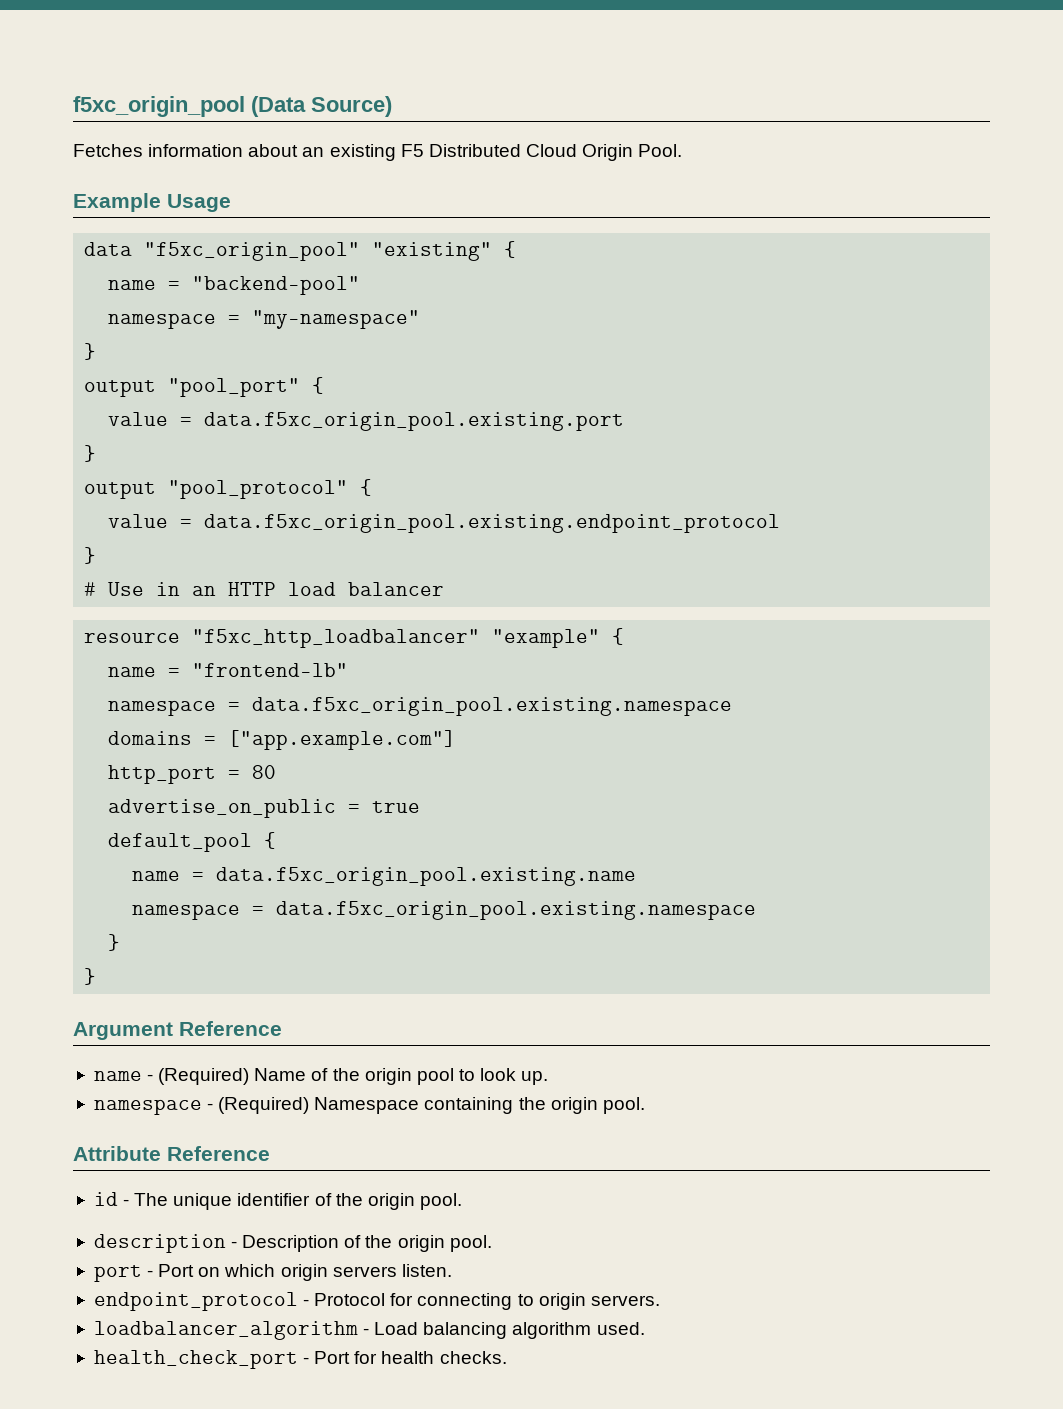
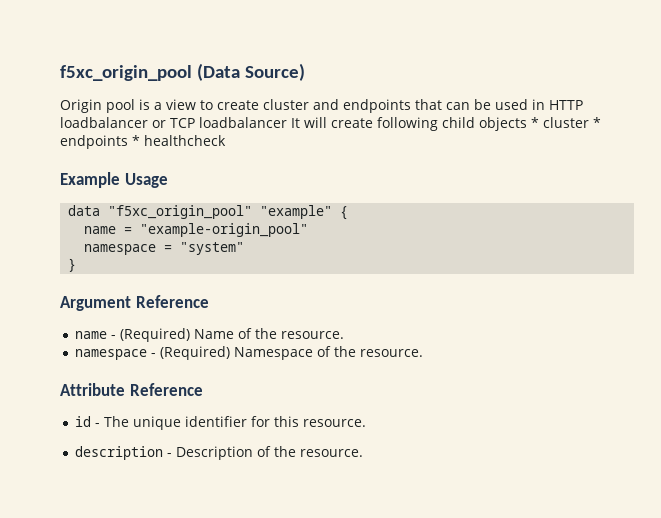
- Fetches information about an existing F5 Distributed Cloud Origin Pool.
+ Origin pool is a view to create cluster and endpoints that can be used in HTTP loadbalancer or TCP loadbalancer It will create following child objects * cluster * endpoints * healthcheck
  Example Usage
- data "f5xc_origin_pool" "existing" {
- name = "backend-pool"
- namespace = "my-namespace"
- }
- output "pool_port" {
- value = data.f5xc_origin_pool.existing.port
- }
- output "pool_protocol" {
- value = data.f5xc_origin_pool.existing.endpoint_protocol
- }
- # Use in an HTTP load balancer
- resource "f5xc_http_loadbalancer" "example" {
+ data "f5xc_origin_pool" "example" {
- name = "frontend-lb"
- namespace = data.f5xc_origin_pool.existing.namespace
- domains = ["app.example.com"]
- http_port = 80
- advertise_on_public = true
- default_pool {
- name = data.f5xc_origin_pool.existing.name
- namespace = data.f5xc_origin_pool.existing.namespace
- }
+ name = "example-origin_pool"
+ namespace = "system"
- name - (Required) Name of the origin pool to look up.
+ name - (Required) Name of the resource.
- namespace - (Required) Namespace containing the origin pool.
+ namespace - (Required) Namespace of the resource.
- id - The unique identifier of the origin pool.
+ id - The unique identifier for this resource.
- description - Description of the origin pool.
- port - Port on which origin servers listen.
- endpoint_protocol - Protocol for connecting to origin servers.
- loadbalancer_algorithm - Load balancing algorithm used.
- health_check_port - Port for health checks.
+ description - Description of the resource.

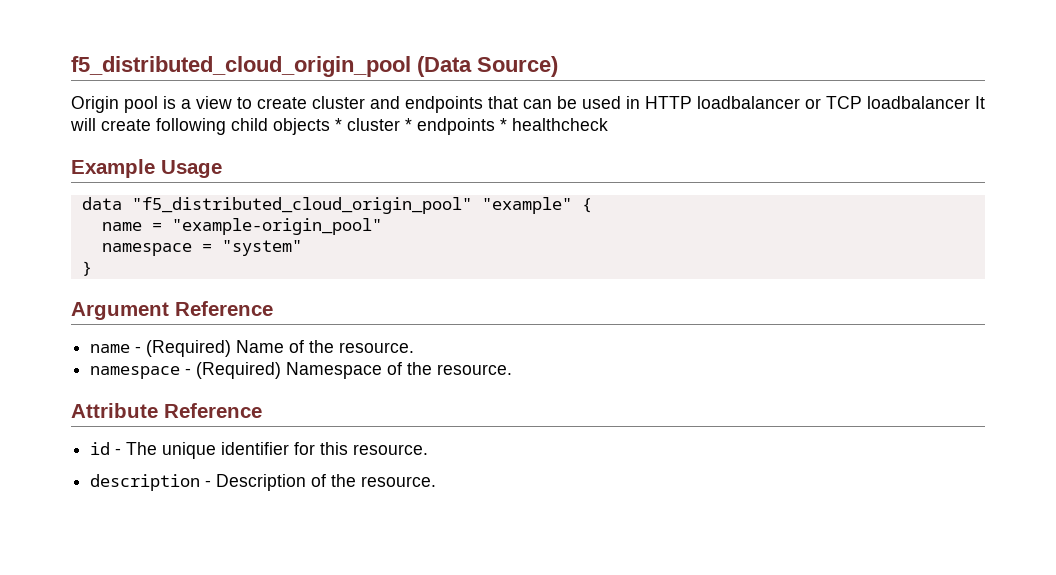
- f5xc_origin_pool (Data Source)
+ f5_distributed_cloud_origin_pool (Data Source)
- data "f5xc_origin_pool" "example" {
+ data "f5_distributed_cloud_origin_pool" "example" {

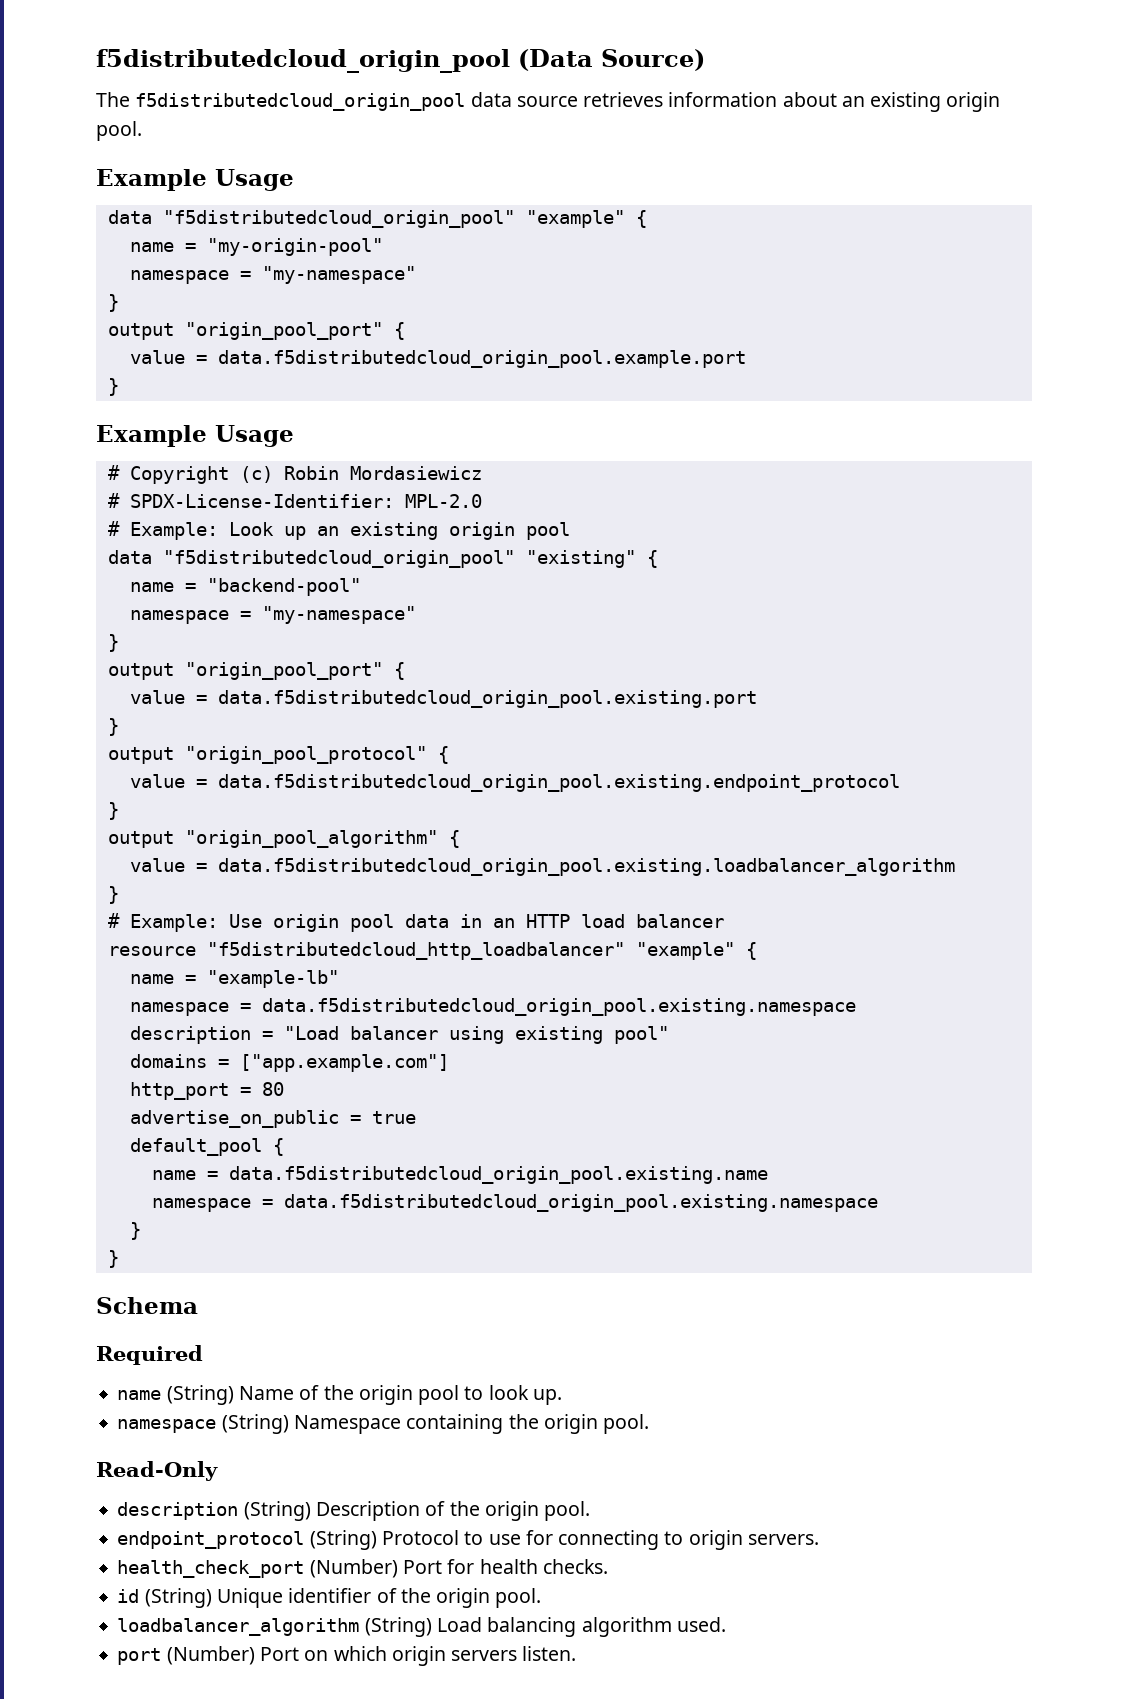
- f5_distributed_cloud_origin_pool (Data Source)
+ f5distributedcloud_origin_pool (Data Source)
- Origin pool is a view to create cluster and endpoints that can be used in HTTP loadbalancer or TCP loadbalancer It will create following child objects * cluster * endpoints * healthcheck
+ The f5distributedcloud_origin_pool data source retrieves information about an existing origin pool.
- data "f5_distributed_cloud_origin_pool" "example" {
- name = "example-origin_pool"
- namespace = "system"
+ data "f5distributedcloud_origin_pool" "example" {
+ name = "my-origin-pool"
+ namespace = "my-namespace"
  }
- Argument Reference
- name - (Required) Name of the resource.
- namespace - (Required) Namespace of the resource.
- Attribute Reference
- id - The unique identifier for this resource.
- description - Description of the resource.
+ output "origin_pool_port" {
+ value = data.f5distributedcloud_origin_pool.example.port
+ }
+ Example Usage
+ # Copyright (c) Robin Mordasiewicz
+ # SPDX-License-Identifier: MPL-2.0
+ # Example: Look up an existing origin pool
+ data "f5distributedcloud_origin_pool" "existing" {
+ name = "backend-pool"
+ namespace = "my-namespace"
+ }
+ output "origin_pool_port" {
+ value = data.f5distributedcloud_origin_pool.existing.port
+ }
+ output "origin_pool_protocol" {
+ value = data.f5distributedcloud_origin_pool.existing.endpoint_protocol
+ }
+ output "origin_pool_algorithm" {
+ value = data.f5distributedcloud_origin_pool.existing.loadbalancer_algorithm
+ }
+ # Example: Use origin pool data in an HTTP load balancer
+ resource "f5distributedcloud_http_loadbalancer" "example" {
+ name = "example-lb"
+ namespace = data.f5distributedcloud_origin_pool.existing.namespace
+ description = "Load balancer using existing pool"
+ domains = ["app.example.com"]
+ http_port = 80
+ advertise_on_public = true
+ default_pool {
+ name = data.f5distributedcloud_origin_pool.existing.name
+ namespace = data.f5distributedcloud_origin_pool.existing.namespace
+ }
+ }
+ Schema
+ Required
+ name (String) Name of the origin pool to look up.
+ namespace (String) Namespace containing the origin pool.
+ Read-Only
+ description (String) Description of the origin pool.
+ endpoint_protocol (String) Protocol to use for connecting to origin servers.
+ health_check_port (Number) Port for health checks.
+ id (String) Unique identifier of the origin pool.
+ loadbalancer_algorithm (String) Load balancing algorithm used.
+ port (Number) Port on which origin servers listen.

